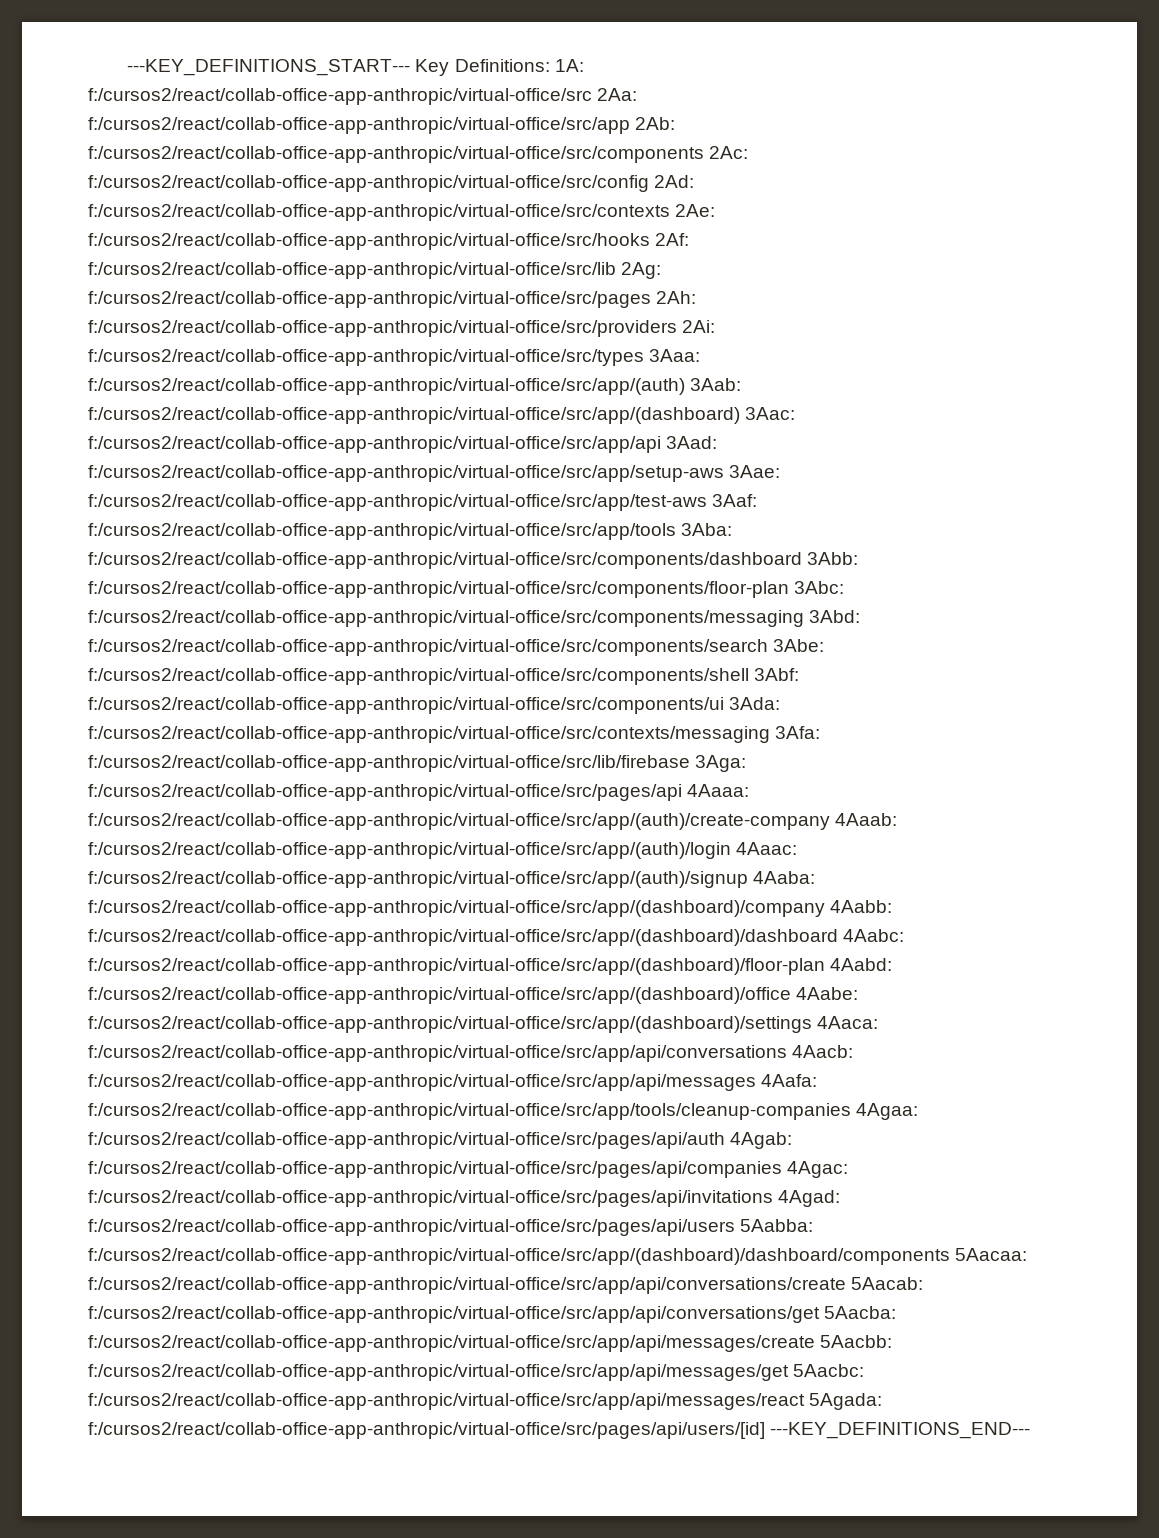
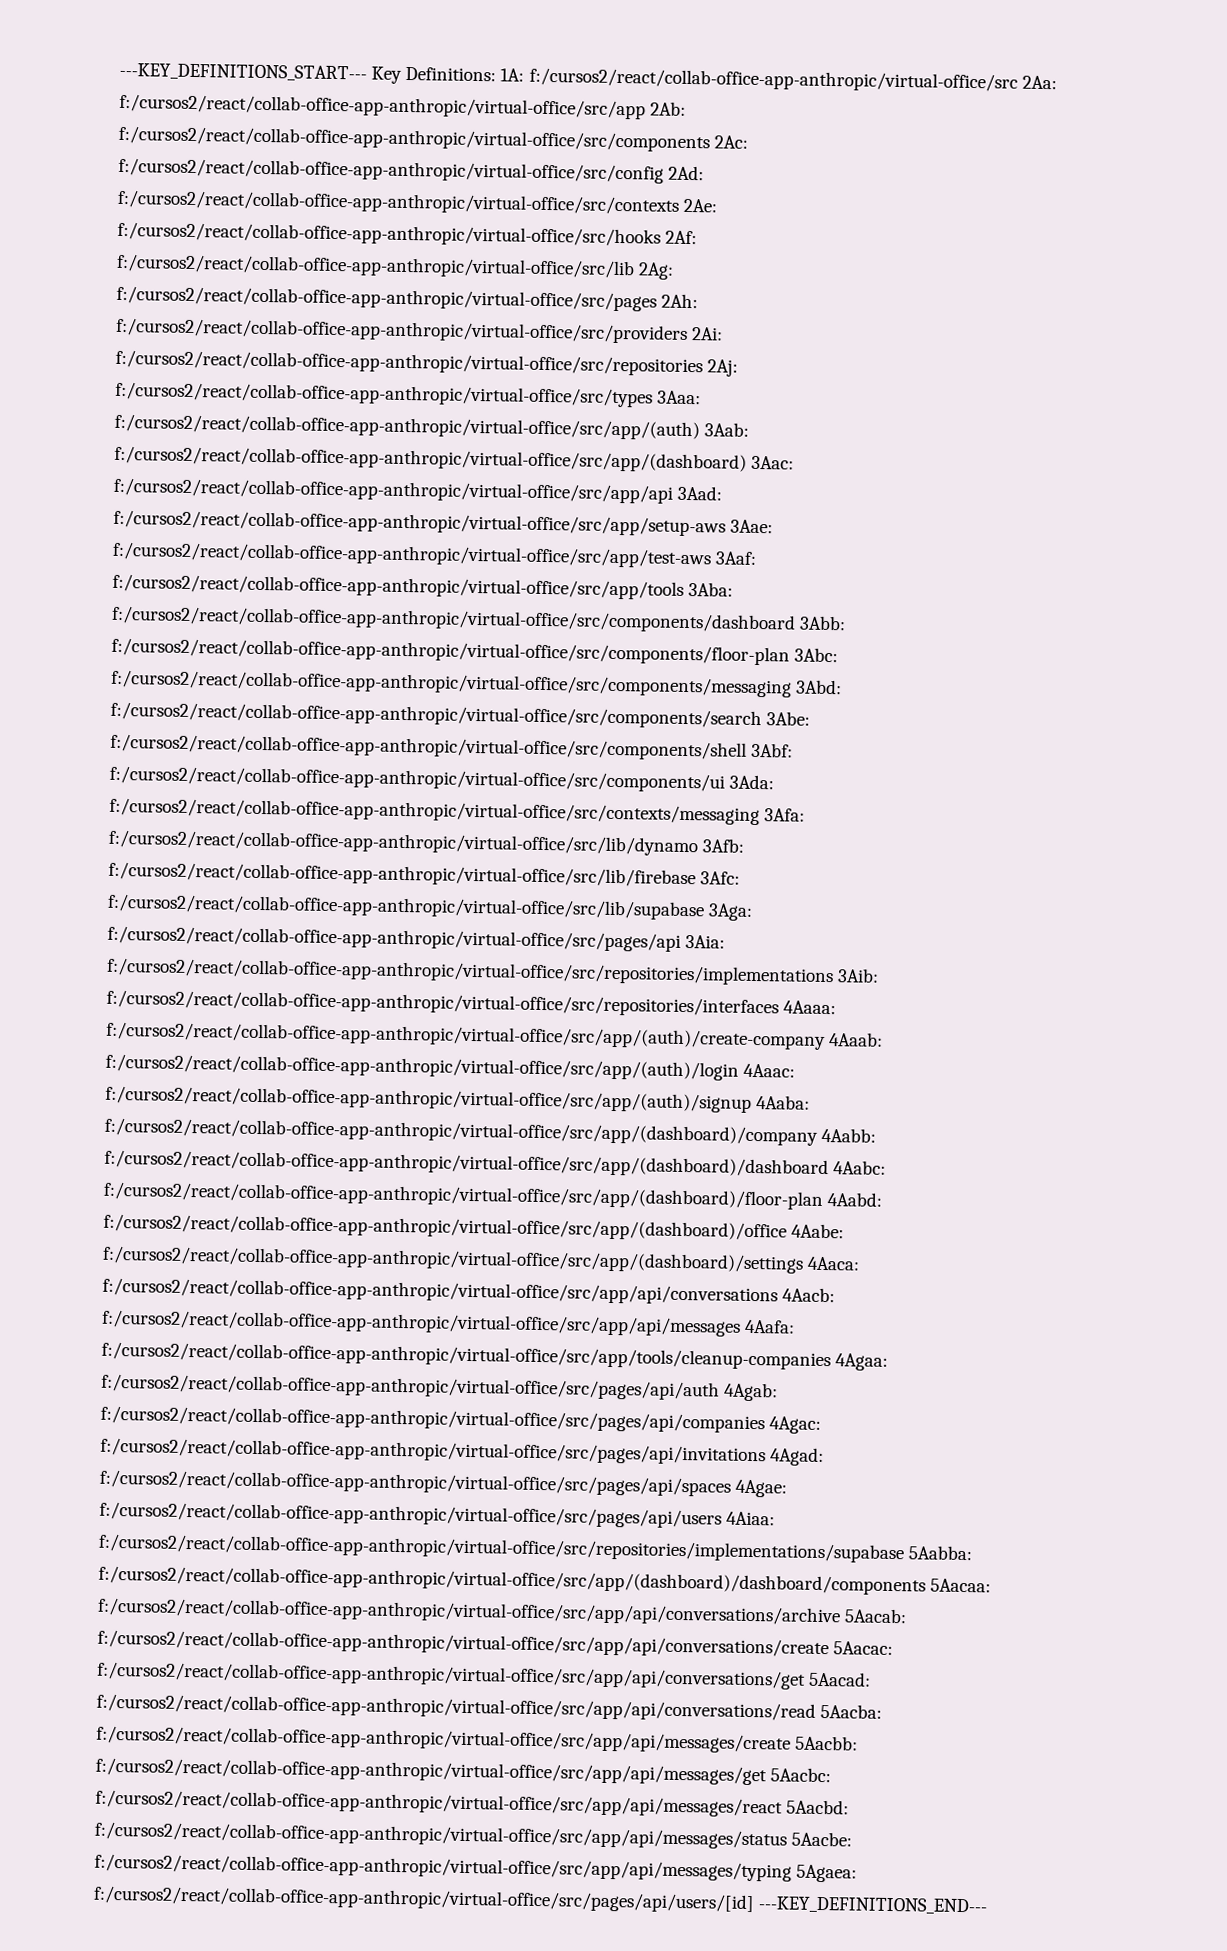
+ f:/cursos2/react/collab-office-app-anthropic/virtual-office/src/repositories 2Aj:
- f:/cursos2/react/collab-office-app-anthropic/virtual-office/src/lib/firebase 3Aga: f:/cursos2/react/collab-office-app-anthropic/virtual-office/src/pages/api 4Aaaa:
+ f:/cursos2/react/collab-office-app-anthropic/virtual-office/src/lib/dynamo 3Afb: f:/cursos2/react/collab-office-app-anthropic/virtual-office/src/lib/firebase 3Afc: f:/cursos2/react/collab-office-app-anthropic/virtual-office/src/lib/supabase 3Aga: f:/cursos2/react/collab-office-app-anthropic/virtual-office/src/pages/api 3Aia: f:/cursos2/react/collab-office-app-anthropic/virtual-office/src/repositories/implementations 3Aib: f:/cursos2/react/collab-office-app-anthropic/virtual-office/src/repositories/interfaces 4Aaaa:
- f:/cursos2/react/collab-office-app-anthropic/virtual-office/src/pages/api/users 5Aabba: f:/cursos2/react/collab-office-app-anthropic/virtual-office/src/app/(dashboard)/dashboard/components 5Aacaa: f:/cursos2/react/collab-office-app-anthropic/virtual-office/src/app/api/conversations/create 5Aacab: f:/cursos2/react/collab-office-app-anthropic/virtual-office/src/app/api/conversations/get 5Aacba:
+ f:/cursos2/react/collab-office-app-anthropic/virtual-office/src/pages/api/spaces 4Agae: f:/cursos2/react/collab-office-app-anthropic/virtual-office/src/pages/api/users 4Aiaa: f:/cursos2/react/collab-office-app-anthropic/virtual-office/src/repositories/implementations/supabase 5Aabba: f:/cursos2/react/collab-office-app-anthropic/virtual-office/src/app/(dashboard)/dashboard/components 5Aacaa: f:/cursos2/react/collab-office-app-anthropic/virtual-office/src/app/api/conversations/archive 5Aacab: f:/cursos2/react/collab-office-app-anthropic/virtual-office/src/app/api/conversations/create 5Aacac: f:/cursos2/react/collab-office-app-anthropic/virtual-office/src/app/api/conversations/get 5Aacad: f:/cursos2/react/collab-office-app-anthropic/virtual-office/src/app/api/conversations/read 5Aacba:
- f:/cursos2/react/collab-office-app-anthropic/virtual-office/src/app/api/messages/react 5Agada:
+ f:/cursos2/react/collab-office-app-anthropic/virtual-office/src/app/api/messages/react 5Aacbd: f:/cursos2/react/collab-office-app-anthropic/virtual-office/src/app/api/messages/status 5Aacbe: f:/cursos2/react/collab-office-app-anthropic/virtual-office/src/app/api/messages/typing 5Agaea:

